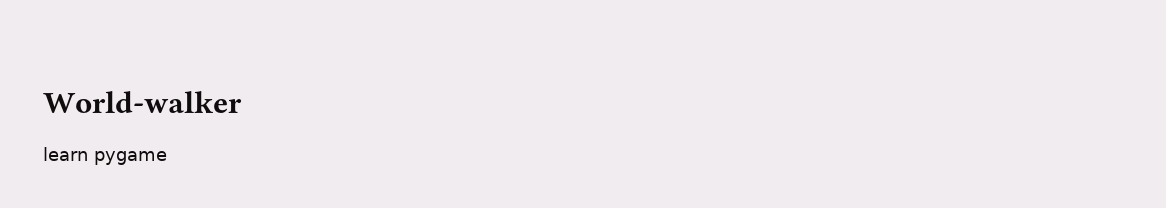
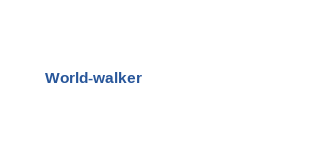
- learn pygame

